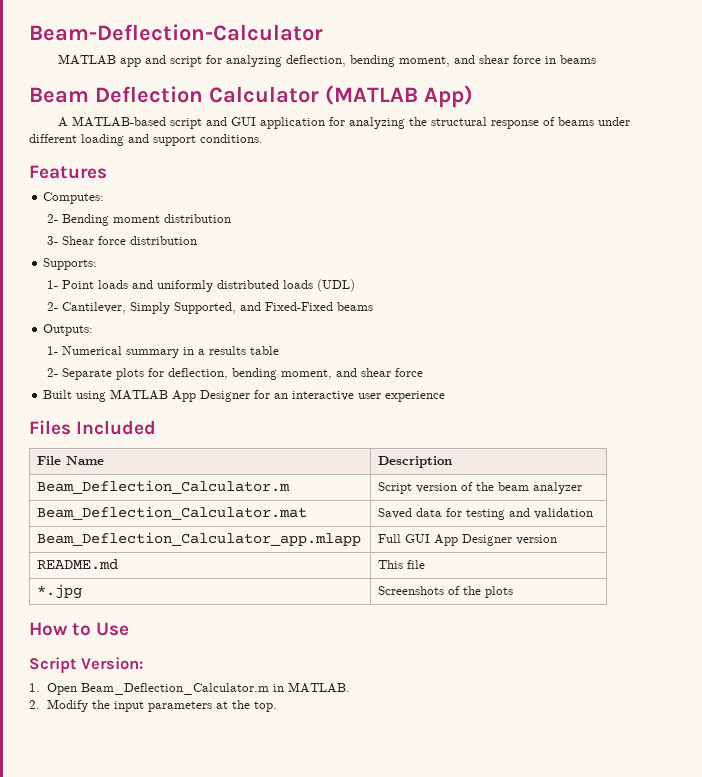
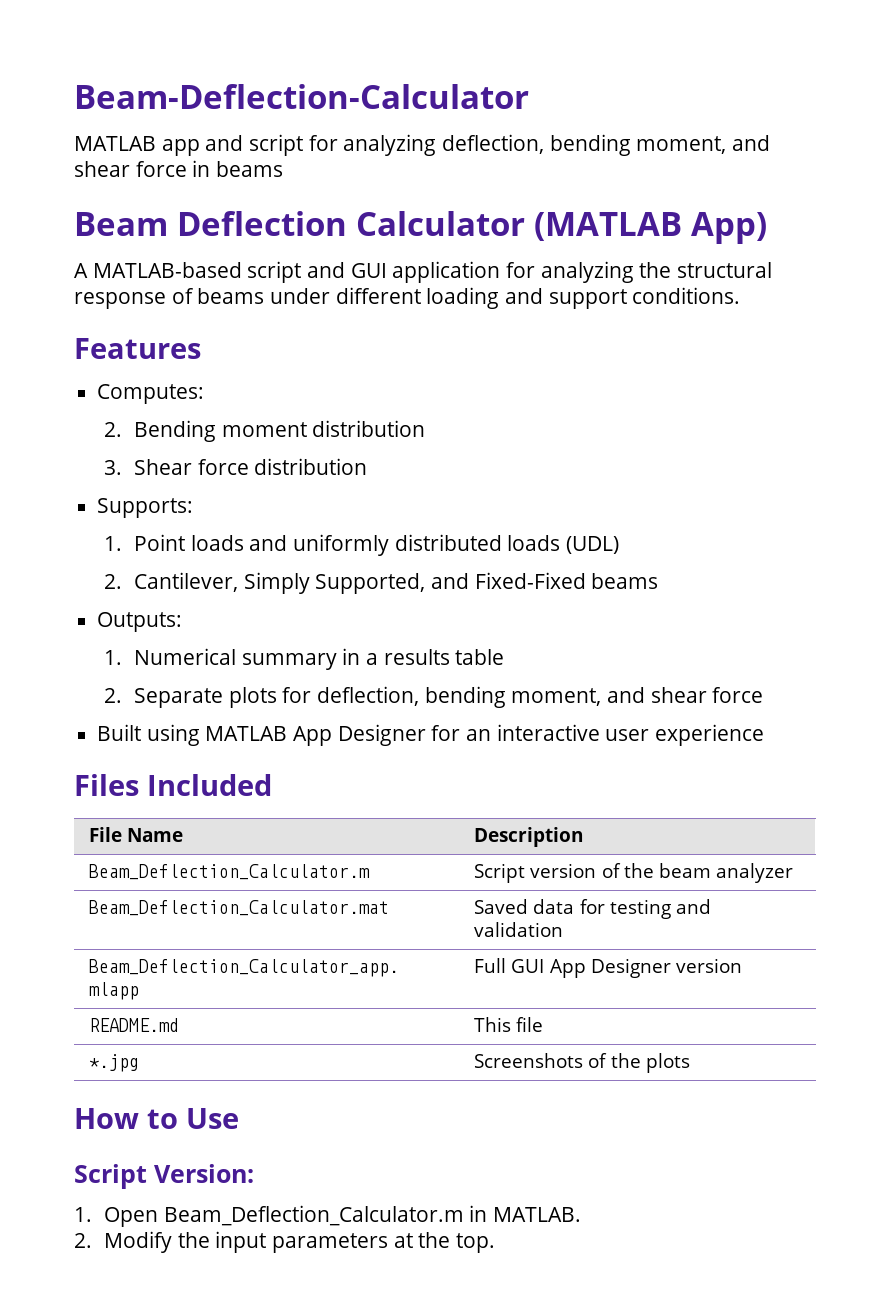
- 2- Bending moment distribution
+ 2. Bending moment distribution
- 3- Shear force distribution
+ 3. Shear force distribution
- 1- Point loads and uniformly distributed loads (UDL)
+ 1. Point loads and uniformly distributed loads (UDL)
- 2- Cantilever, Simply Supported, and Fixed-Fixed beams
+ 2. Cantilever, Simply Supported, and Fixed-Fixed beams
- 1- Numerical summary in a results table
+ 1. Numerical summary in a results table
- 2- Separate plots for deflection, bending moment, and shear force
+ 2. Separate plots for deflection, bending moment, and shear force

